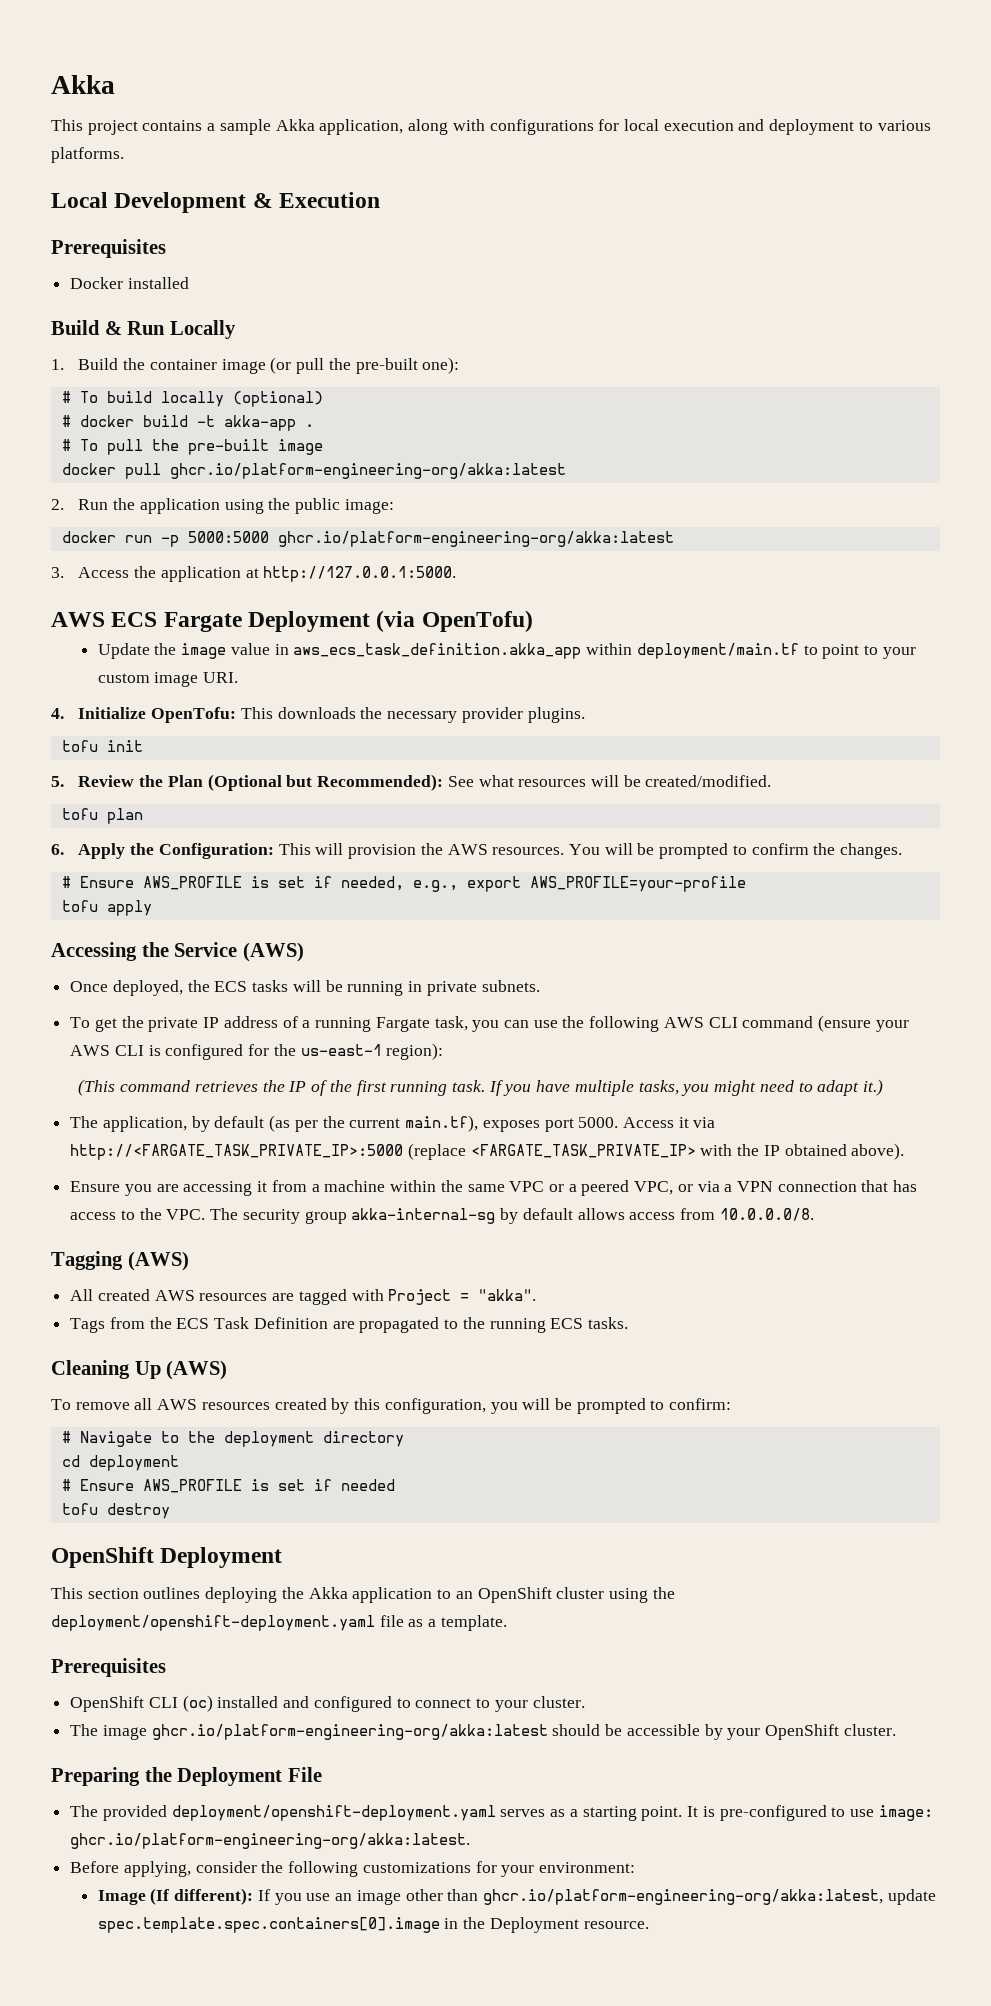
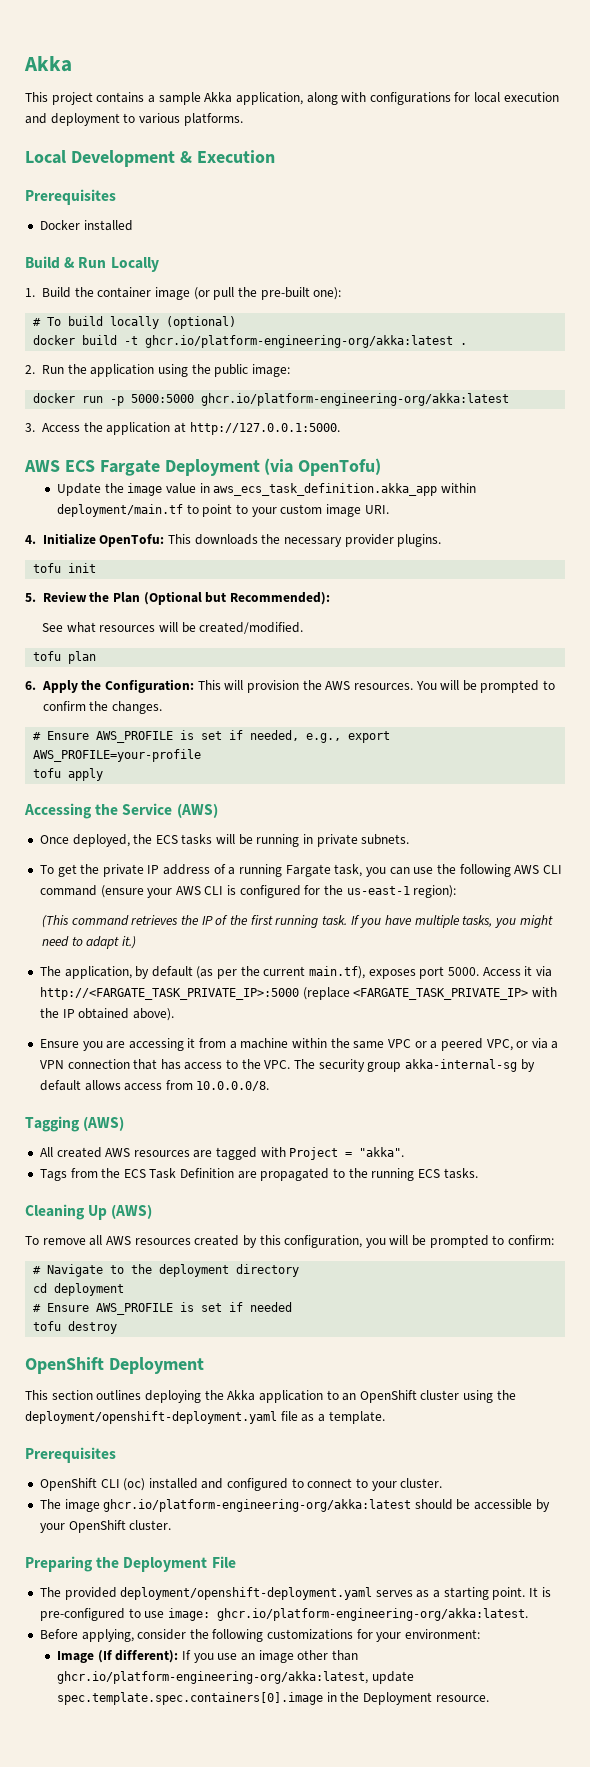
- # docker build -t akka-app .
+ docker build -t ghcr.io/platform-engineering-org/akka:latest .
- # To pull the pre-built image
- docker pull ghcr.io/platform-engineering-org/akka:latest
- 5. Review the Plan (Optional but Recommended): See what resources will be created/modified.
+ 5. Review the Plan (Optional but Recommended):
+ See what resources will be created/modified.

